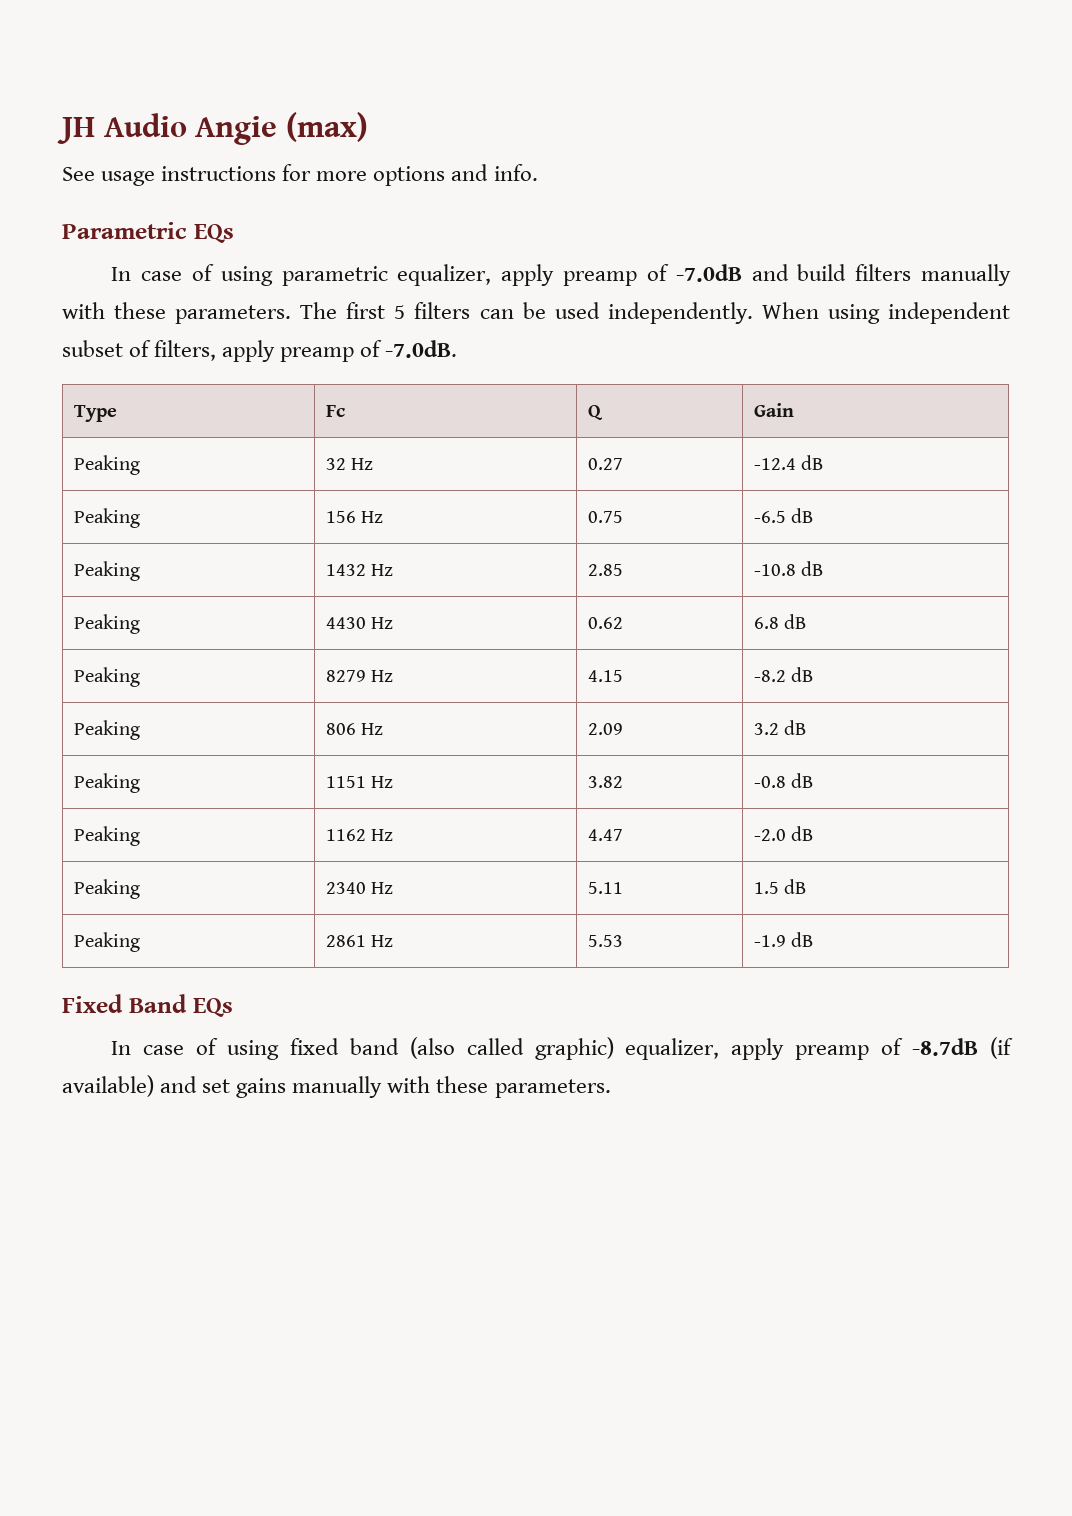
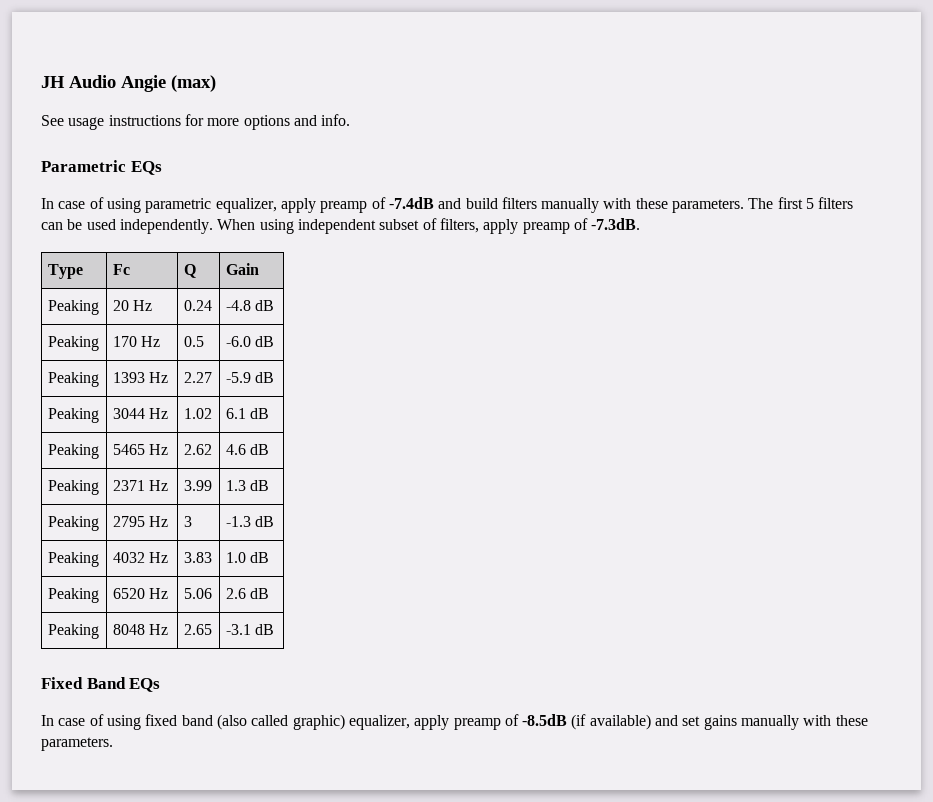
- In case of using parametric equalizer, apply preamp of -7.0dB and build filters manually with these parameters.
+ In case of using parametric equalizer, apply preamp of -7.4dB and build filters manually with these parameters.
- When using independent subset of filters, apply preamp of -7.0dB.
+ When using independent subset of filters, apply preamp of -7.3dB.
- Peaking | 32 Hz | 0.27 | -12.4 dB
- Peaking | 156 Hz | 0.75 | -6.5 dB
- Peaking | 1432 Hz | 2.85 | -10.8 dB
- Peaking | 4430 Hz | 0.62 | 6.8 dB
- Peaking | 8279 Hz | 4.15 | -8.2 dB
- Peaking | 806 Hz | 2.09 | 3.2 dB
- Peaking | 1151 Hz | 3.82 | -0.8 dB
- Peaking | 1162 Hz | 4.47 | -2.0 dB
- Peaking | 2340 Hz | 5.11 | 1.5 dB
- Peaking | 2861 Hz | 5.53 | -1.9 dB
+ Peaking | 20 Hz | 0.24 | -4.8 dB
+ Peaking | 170 Hz | 0.5 | -6.0 dB
+ Peaking | 1393 Hz | 2.27 | -5.9 dB
+ Peaking | 3044 Hz | 1.02 | 6.1 dB
+ Peaking | 5465 Hz | 2.62 | 4.6 dB
+ Peaking | 2371 Hz | 3.99 | 1.3 dB
+ Peaking | 2795 Hz | 3 | -1.3 dB
+ Peaking | 4032 Hz | 3.83 | 1.0 dB
+ Peaking | 6520 Hz | 5.06 | 2.6 dB
+ Peaking | 8048 Hz | 2.65 | -3.1 dB
- In case of using fixed band (also called graphic) equalizer, apply preamp of -8.7dB (if available) and set gains manually with these parameters.
+ In case of using fixed band (also called graphic) equalizer, apply preamp of -8.5dB (if available) and set gains manually with these parameters.

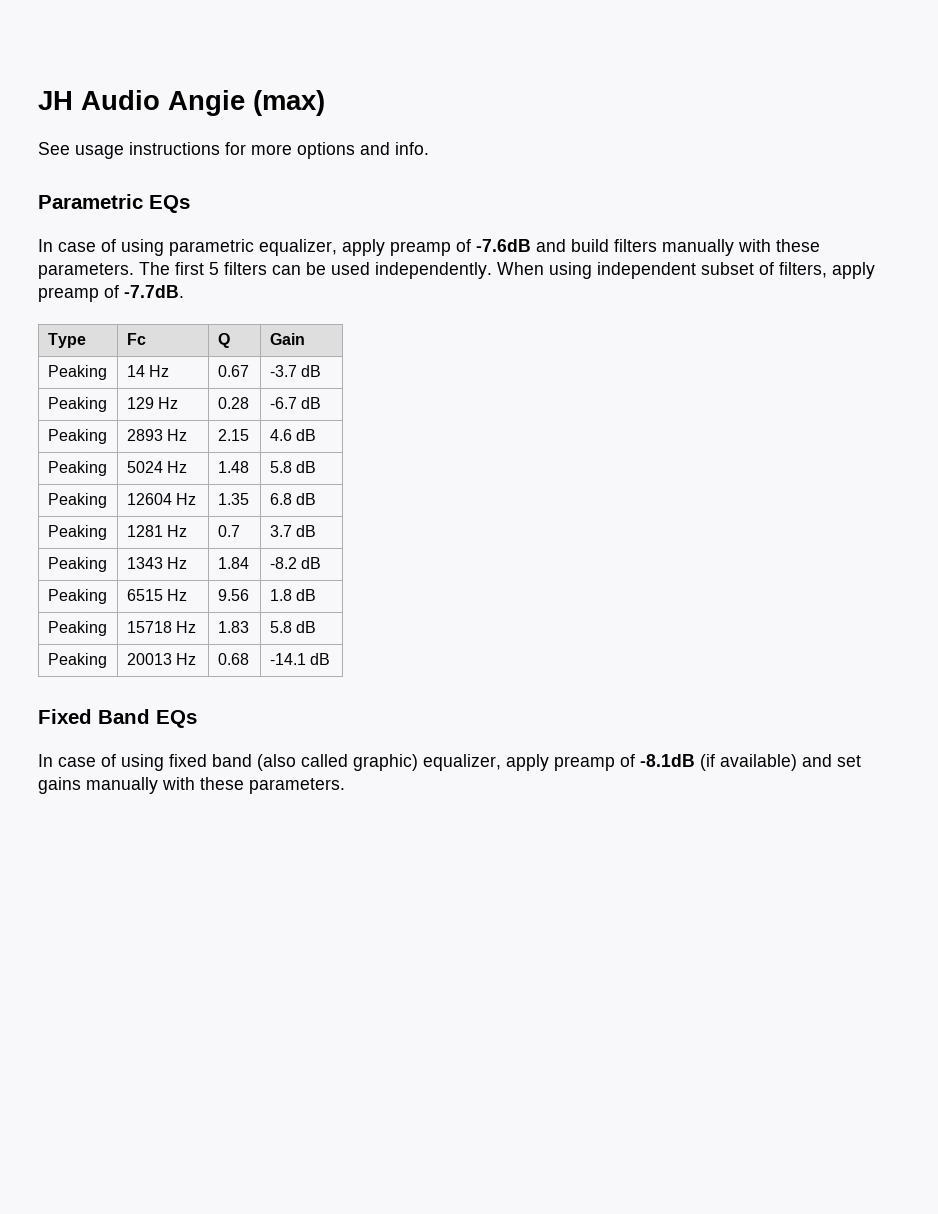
- In case of using parametric equalizer, apply preamp of -7.4dB and build filters manually with these parameters.
+ In case of using parametric equalizer, apply preamp of -7.6dB and build filters manually with these parameters.
- When using independent subset of filters, apply preamp of -7.3dB.
+ When using independent subset of filters, apply preamp of -7.7dB.
- Peaking | 20 Hz | 0.24 | -4.8 dB
- Peaking | 170 Hz | 0.5 | -6.0 dB
- Peaking | 1393 Hz | 2.27 | -5.9 dB
- Peaking | 3044 Hz | 1.02 | 6.1 dB
- Peaking | 5465 Hz | 2.62 | 4.6 dB
+ Peaking | 14 Hz | 0.67 | -3.7 dB
+ Peaking | 129 Hz | 0.28 | -6.7 dB
+ Peaking | 2893 Hz | 2.15 | 4.6 dB
- Peaking | 2371 Hz | 3.99 | 1.3 dB
- Peaking | 2795 Hz | 3 | -1.3 dB
- Peaking | 4032 Hz | 3.83 | 1.0 dB
- Peaking | 6520 Hz | 5.06 | 2.6 dB
- Peaking | 8048 Hz | 2.65 | -3.1 dB
+ Peaking | 5024 Hz | 1.48 | 5.8 dB
+ Peaking | 12604 Hz | 1.35 | 6.8 dB
+ Peaking | 1281 Hz | 0.7 | 3.7 dB
+ Peaking | 1343 Hz | 1.84 | -8.2 dB
+ Peaking | 6515 Hz | 9.56 | 1.8 dB
+ Peaking | 15718 Hz | 1.83 | 5.8 dB
+ Peaking | 20013 Hz | 0.68 | -14.1 dB
- In case of using fixed band (also called graphic) equalizer, apply preamp of -8.5dB (if available) and set gains manually with these parameters.
+ In case of using fixed band (also called graphic) equalizer, apply preamp of -8.1dB (if available) and set gains manually with these parameters.

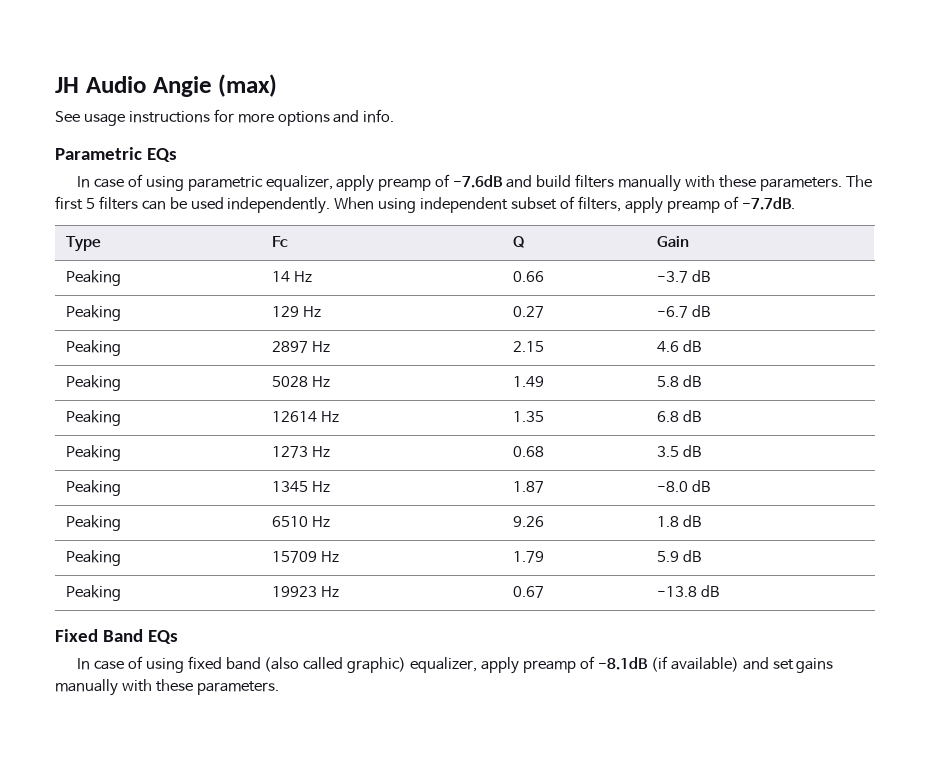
- Peaking | 14 Hz | 0.67 | -3.7 dB
+ Peaking | 14 Hz | 0.66 | -3.7 dB
- Peaking | 129 Hz | 0.28 | -6.7 dB
+ Peaking | 129 Hz | 0.27 | -6.7 dB
- Peaking | 2893 Hz | 2.15 | 4.6 dB
+ Peaking | 2897 Hz | 2.15 | 4.6 dB
- Peaking | 5024 Hz | 1.48 | 5.8 dB
- Peaking | 12604 Hz | 1.35 | 6.8 dB
+ Peaking | 5028 Hz | 1.49 | 5.8 dB
+ Peaking | 12614 Hz | 1.35 | 6.8 dB
- Peaking | 1281 Hz | 0.7 | 3.7 dB
- Peaking | 1343 Hz | 1.84 | -8.2 dB
- Peaking | 6515 Hz | 9.56 | 1.8 dB
+ Peaking | 1273 Hz | 0.68 | 3.5 dB
+ Peaking | 1345 Hz | 1.87 | -8.0 dB
+ Peaking | 6510 Hz | 9.26 | 1.8 dB
- Peaking | 15718 Hz | 1.83 | 5.8 dB
- Peaking | 20013 Hz | 0.68 | -14.1 dB
+ Peaking | 15709 Hz | 1.79 | 5.9 dB
+ Peaking | 19923 Hz | 0.67 | -13.8 dB

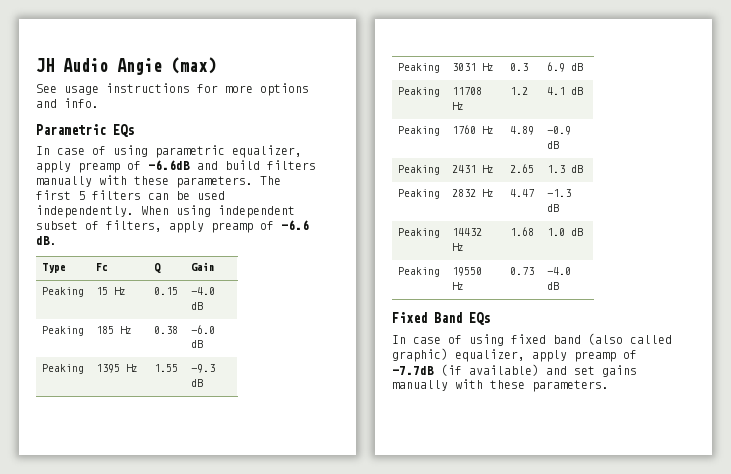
- In case of using parametric equalizer, apply preamp of -7.6dB and build filters manually with these parameters.
+ In case of using parametric equalizer, apply preamp of -6.6dB and build filters manually with these parameters.
- When using independent subset of filters, apply preamp of -7.7dB.
+ When using independent subset of filters, apply preamp of -6.6 dB.
- Peaking | 14 Hz | 0.66 | -3.7 dB
- Peaking | 129 Hz | 0.27 | -6.7 dB
- Peaking | 2897 Hz | 2.15 | 4.6 dB
- Peaking | 5028 Hz | 1.49 | 5.8 dB
- Peaking | 12614 Hz | 1.35 | 6.8 dB
- Peaking | 1273 Hz | 0.68 | 3.5 dB
- Peaking | 1345 Hz | 1.87 | -8.0 dB
- Peaking | 6510 Hz | 9.26 | 1.8 dB
- Peaking | 15709 Hz | 1.79 | 5.9 dB
- Peaking | 19923 Hz | 0.67 | -13.8 dB
+ Peaking | 15 Hz | 0.15 | -4.0 dB
+ Peaking | 185 Hz | 0.38 | -6.0 dB
+ Peaking | 1395 Hz | 1.55 | -9.3 dB
+ Peaking | 3031 Hz | 0.3 | 6.9 dB
+ Peaking | 11708 Hz | 1.2 | 4.1 dB
+ Peaking | 1760 Hz | 4.89 | -0.9 dB
+ Peaking | 2431 Hz | 2.65 | 1.3 dB
+ Peaking | 2832 Hz | 4.47 | -1.3 dB
+ Peaking | 14432 Hz | 1.68 | 1.0 dB
+ Peaking | 19550 Hz | 0.73 | -4.0 dB
- In case of using fixed band (also called graphic) equalizer, apply preamp of -8.1dB (if available) and set gains manually with these parameters.
+ In case of using fixed band (also called graphic) equalizer, apply preamp of -7.7dB (if available) and set gains manually with these parameters.

